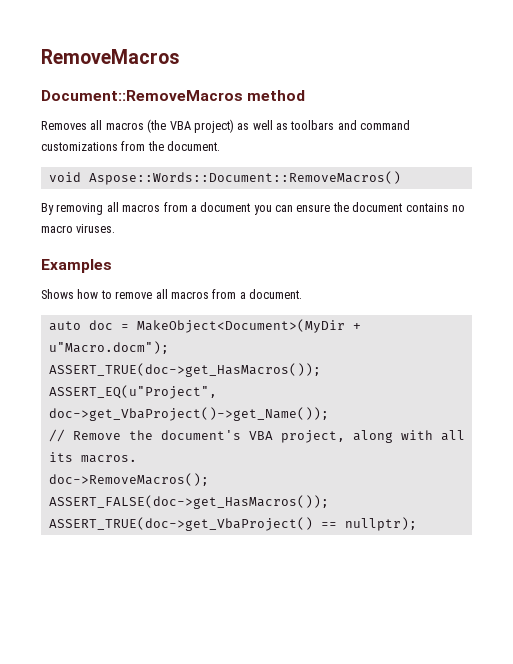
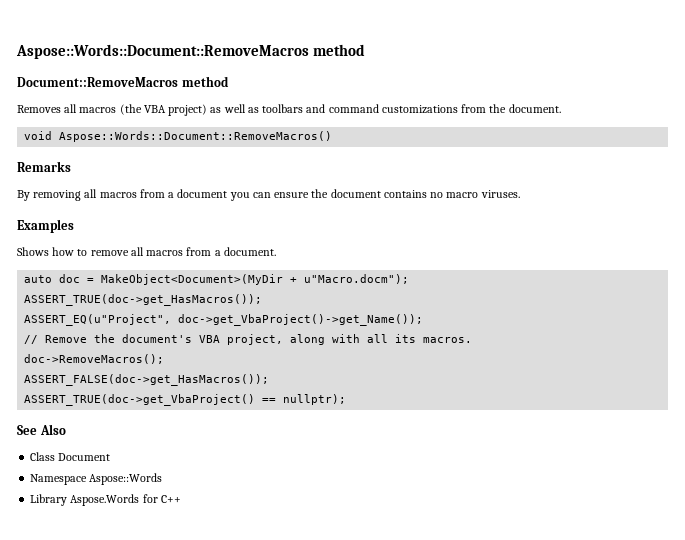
- RemoveMacros
+ Aspose::Words::Document::RemoveMacros method
+ Remarks
+ See Also
+ Class Document
+ Namespace Aspose::Words
+ Library Aspose.Words for C++

